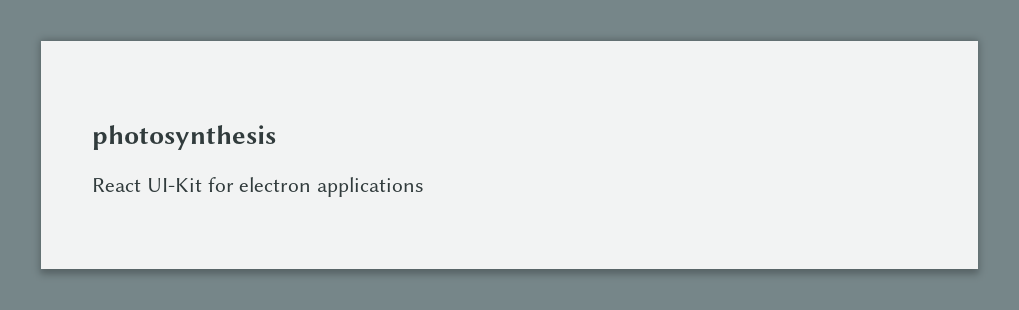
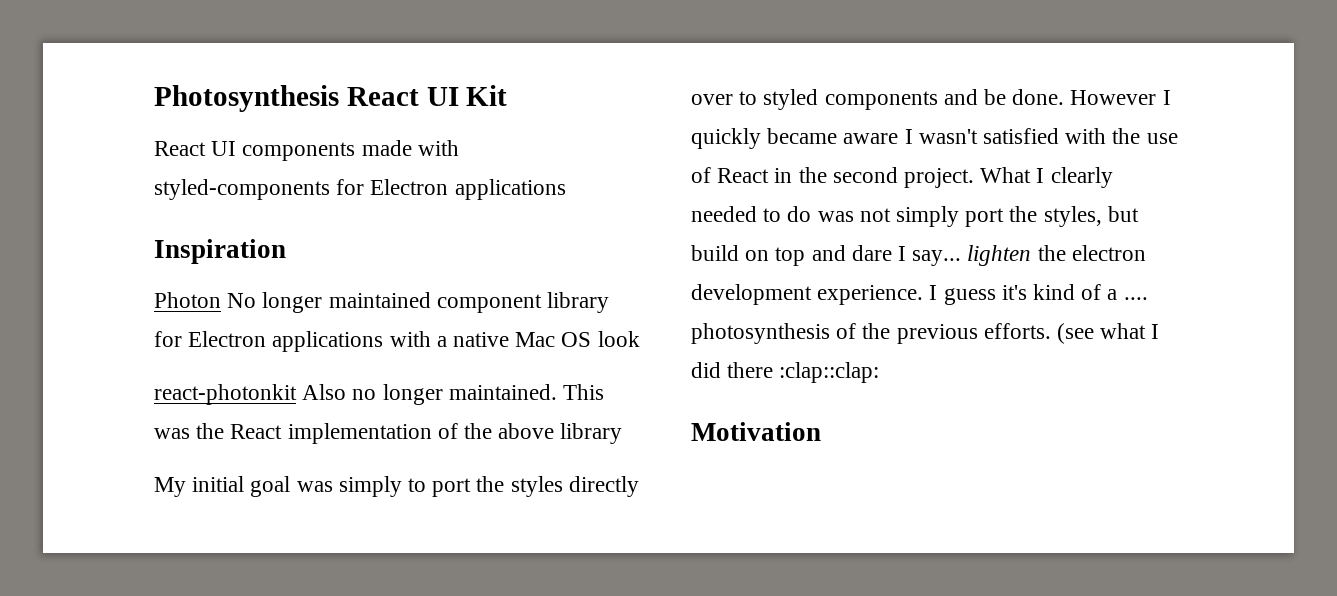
- photosynthesis
- React UI-Kit for electron applications
+ Photosynthesis React UI Kit
+ React UI components made with styled-components for Electron applications
+ Inspiration
+ Photon No longer maintained component library for Electron applications with a native Mac OS look
+ react-photonkit Also no longer maintained. This was the React implementation of the above library
+ My initial goal was simply to port the styles directly over to styled components and be done. However I quickly became aware I wasn't satisfied with the use of React in the second project. What I clearly needed to do was not simply port the styles, but build on top and dare I say... lighten the electron development experience. I guess it's kind of a .... photosynthesis of the previous efforts. (see what I did there :clap::clap:
+ Motivation

